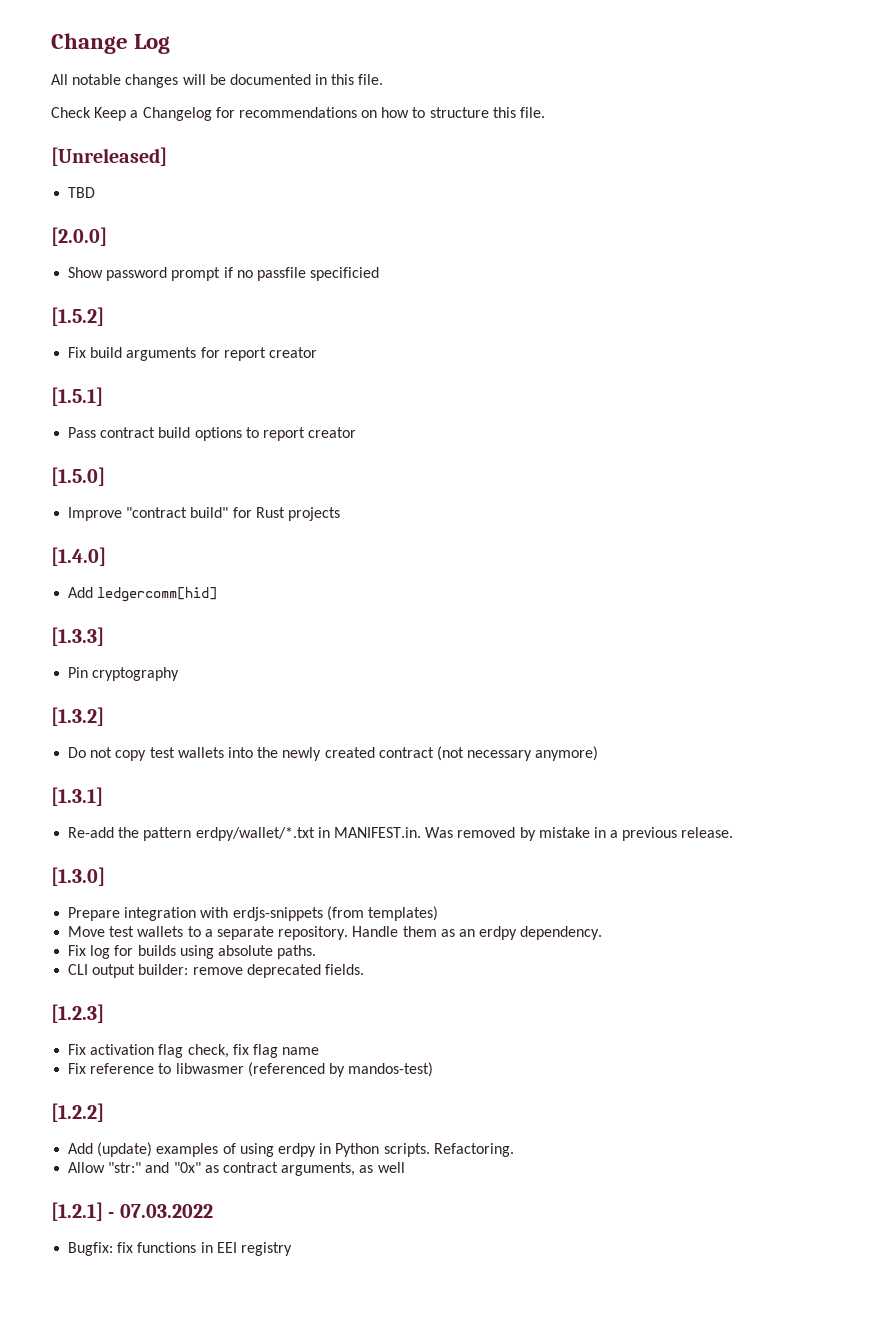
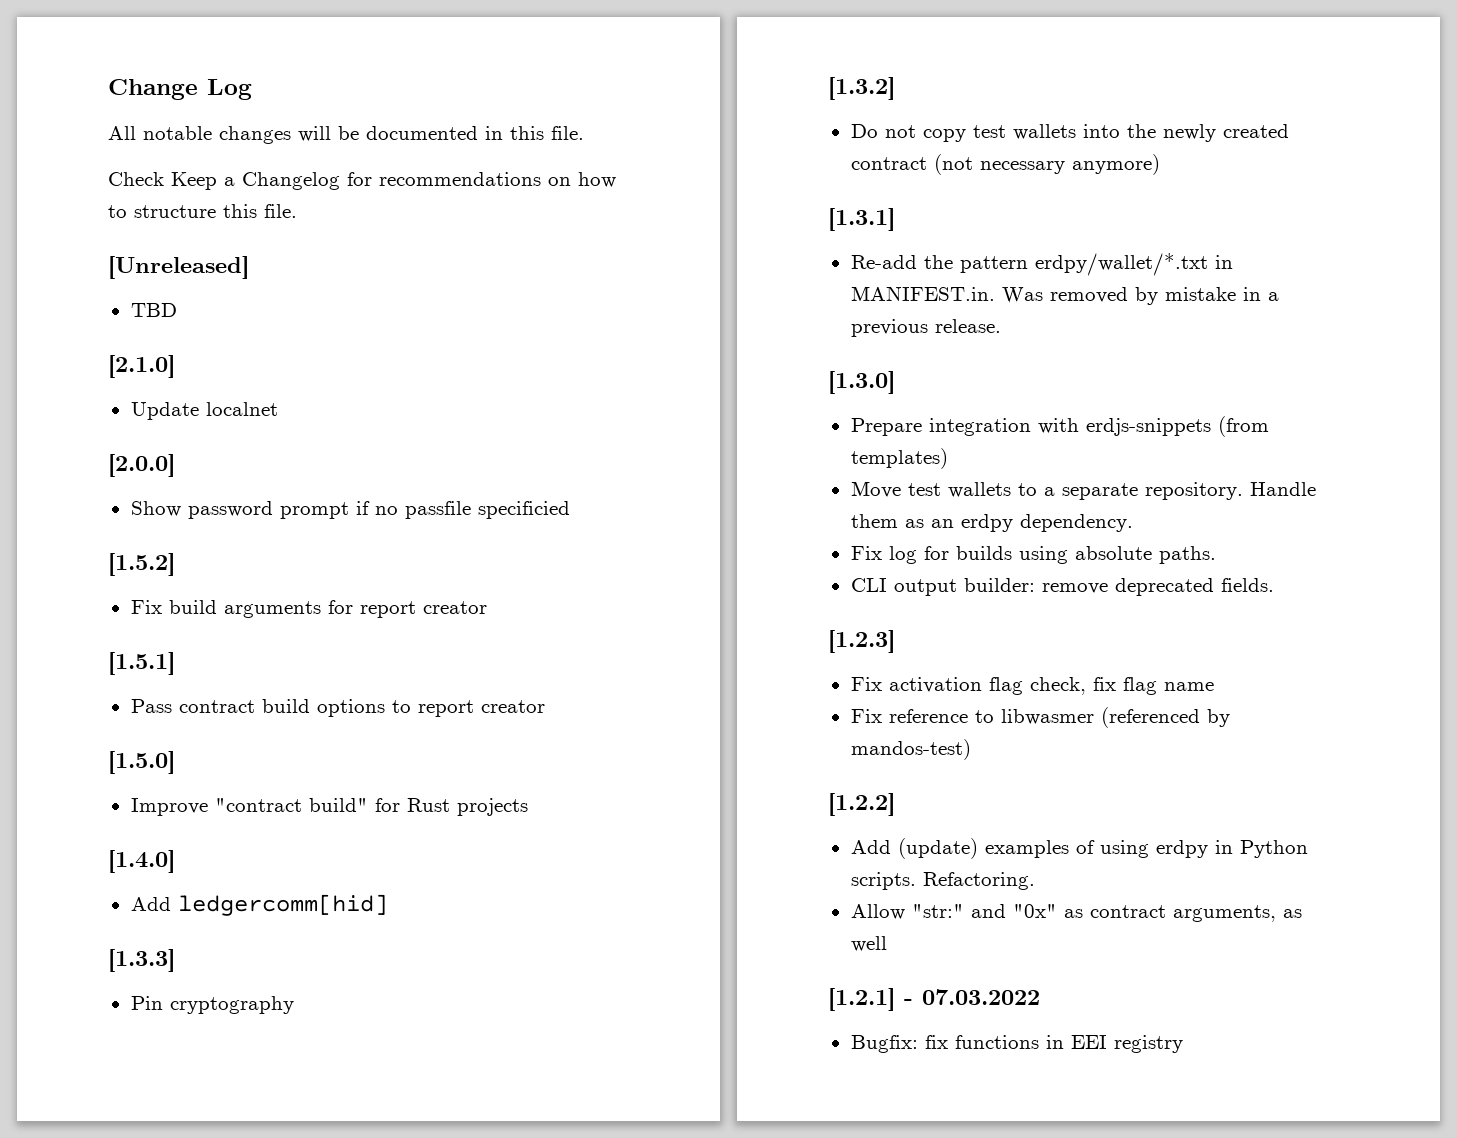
+ [2.1.0]
+ Update localnet

